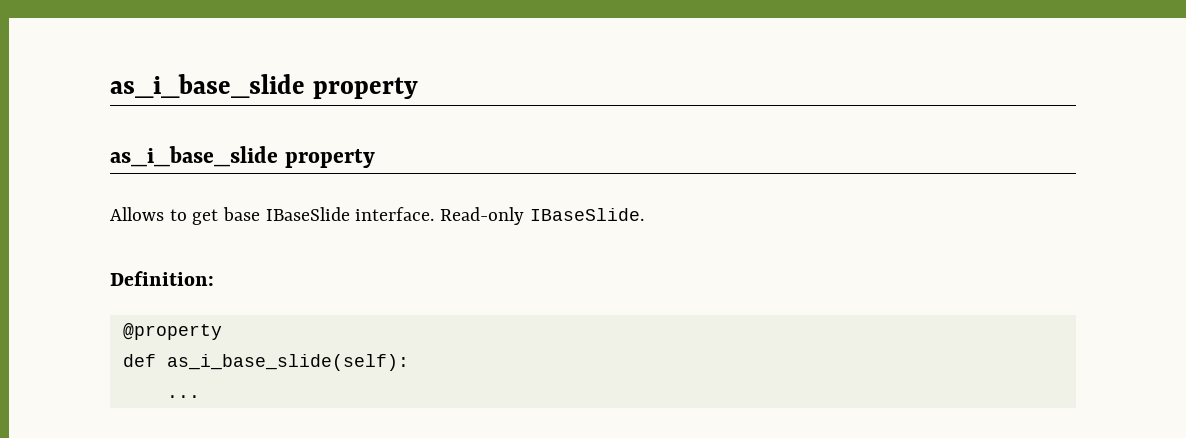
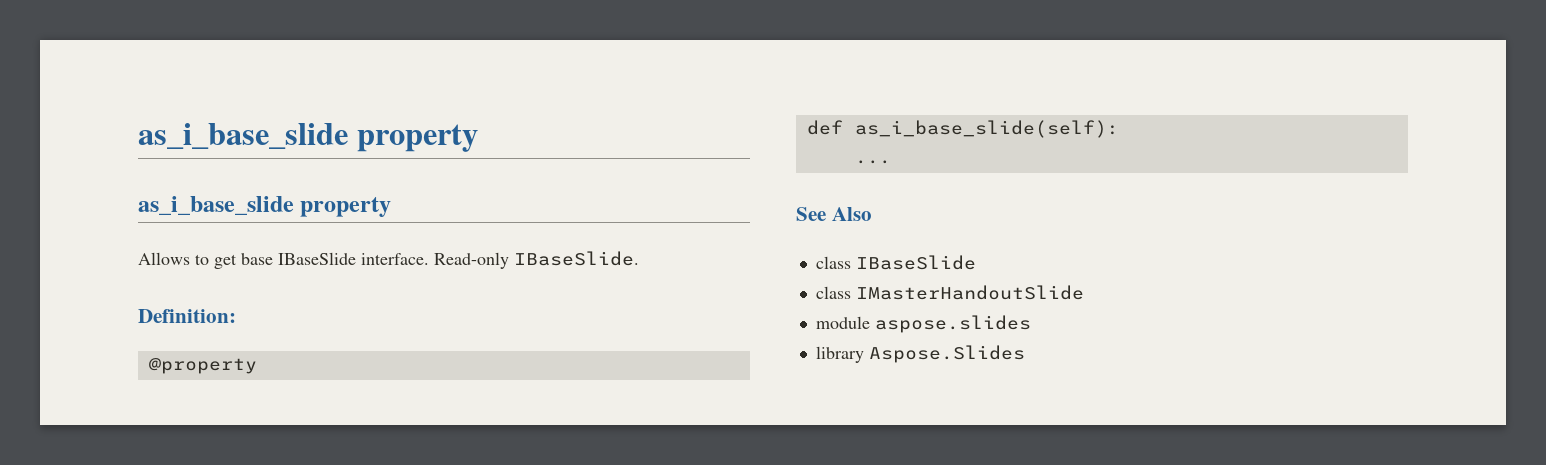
+ See Also
+ class IBaseSlide
+ class IMasterHandoutSlide
+ module aspose.slides
+ library Aspose.Slides

